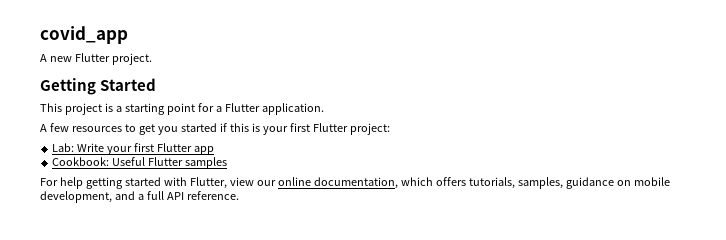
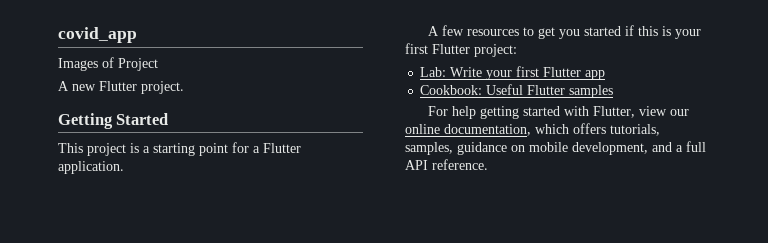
+ Images of Project

